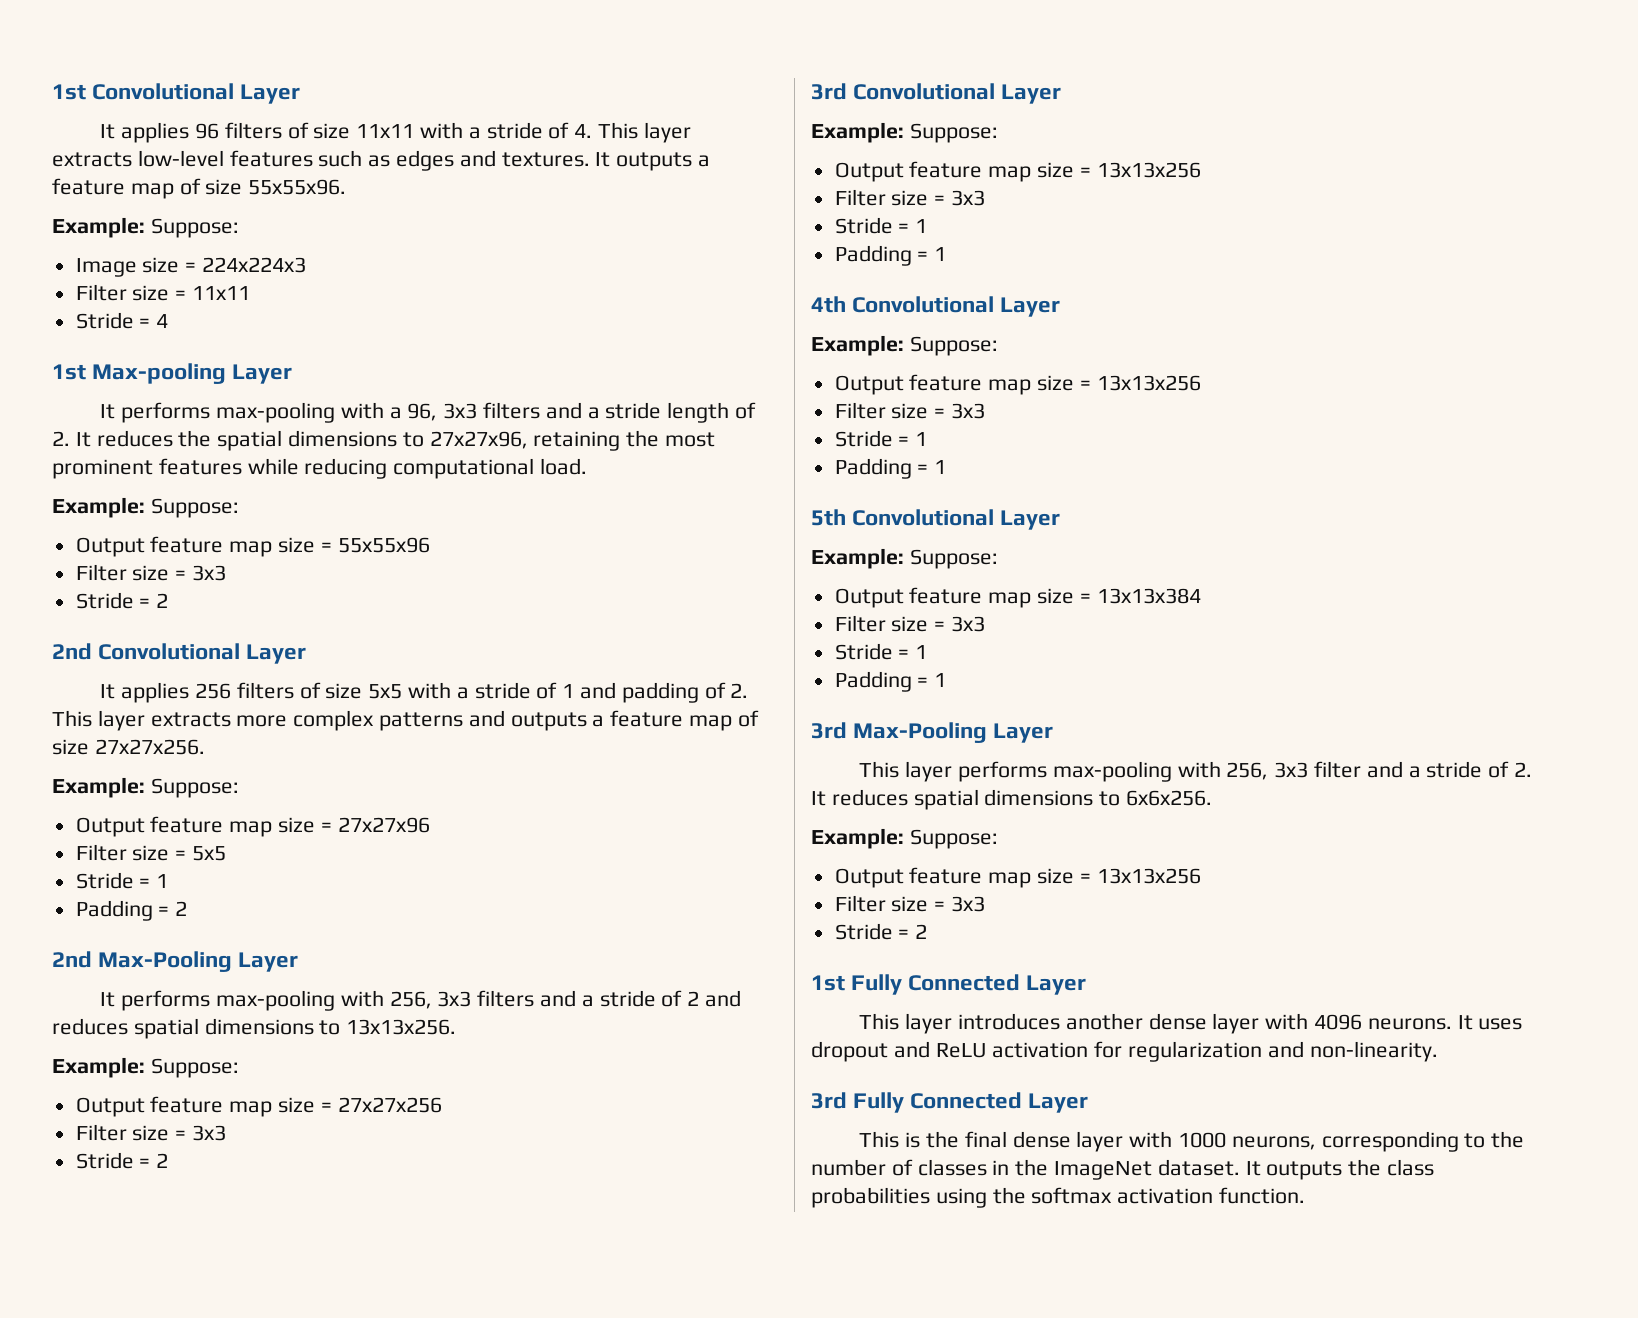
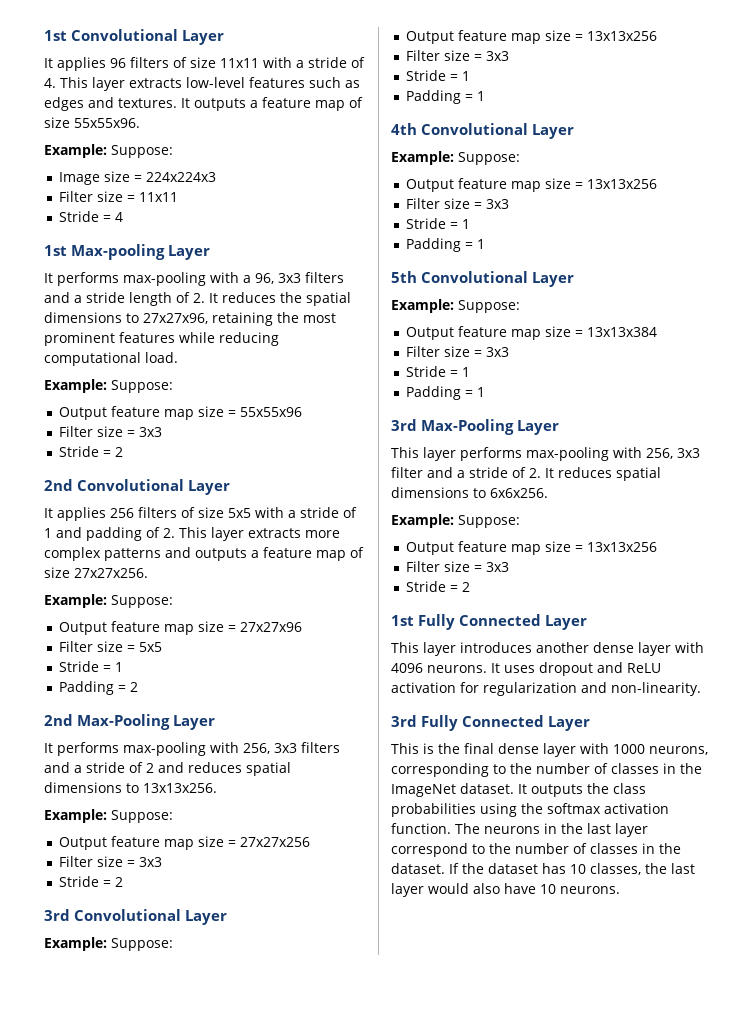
+ The neurons in the last layer correspond to the number of classes in the dataset. If the dataset has 10 classes, the last layer would also have 10 neurons.

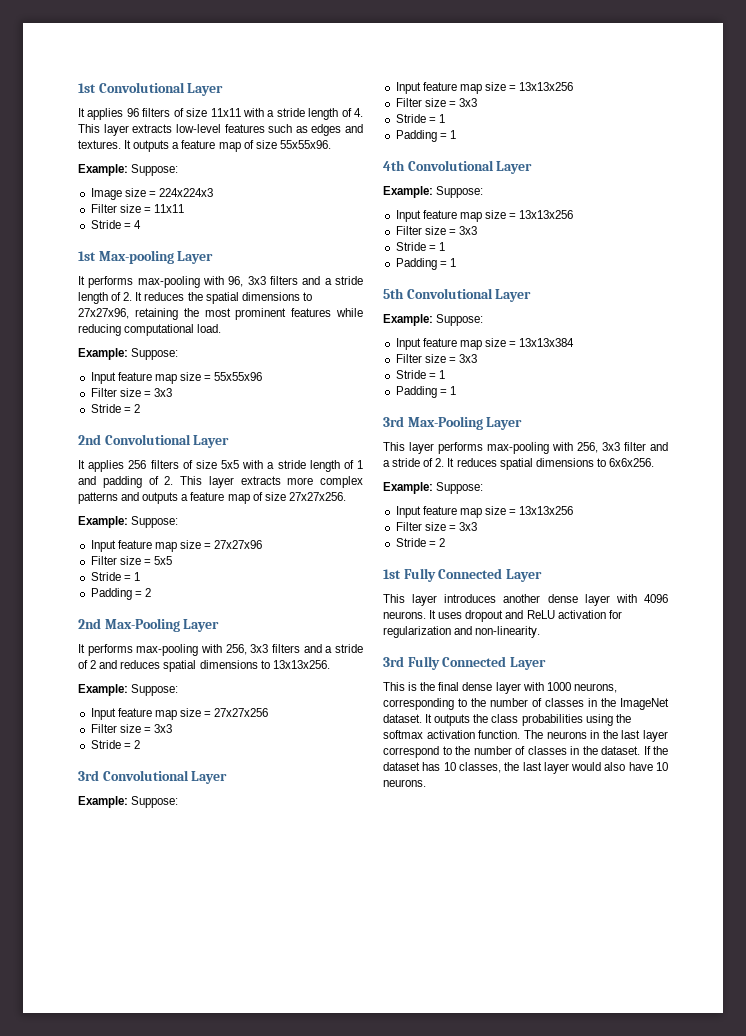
- It applies 96 filters of size 11x11 with a stride of 4. This layer extracts low-level features such as edges and textures.
+ It applies 96 filters of size 11x11 with a stride length of 4. This layer extracts low-level features such as edges and textures.
- It performs max-pooling with a 96, 3x3 filters and a stride length of 2. It reduces the spatial dimensions to 27x27x96, retaining the most prominent features while reducing computational load.
+ It performs max-pooling with 96, 3x3 filters and a stride length of 2. It reduces the spatial dimensions to 27x27x96, retaining the most prominent features while reducing computational load.
- Output feature map size = 55x55x96
+ Input feature map size = 55x55x96
- It applies 256 filters of size 5x5 with a stride of 1 and padding of 2. This layer extracts more complex patterns and outputs a feature map of size 27x27x256.
+ It applies 256 filters of size 5x5 with a stride length of 1 and padding of 2. This layer extracts more complex patterns and outputs a feature map of size 27x27x256.
- Output feature map size = 27x27x96
+ Input feature map size = 27x27x96
- Output feature map size = 27x27x256
+ Input feature map size = 27x27x256
  3rd Convolutional Layer
  Example: Suppose:
- Output feature map size = 13x13x256
+ Input feature map size = 13x13x256
  4th Convolutional Layer
  Example: Suppose:
- Output feature map size = 13x13x256
+ Input feature map size = 13x13x256
- Output feature map size = 13x13x384
+ Input feature map size = 13x13x384
  This layer performs max-pooling with 256, 3x3 filter and a stride of 2. It reduces spatial dimensions to 6x6x256.
  Example: Suppose:
- Output feature map size = 13x13x256
+ Input feature map size = 13x13x256

